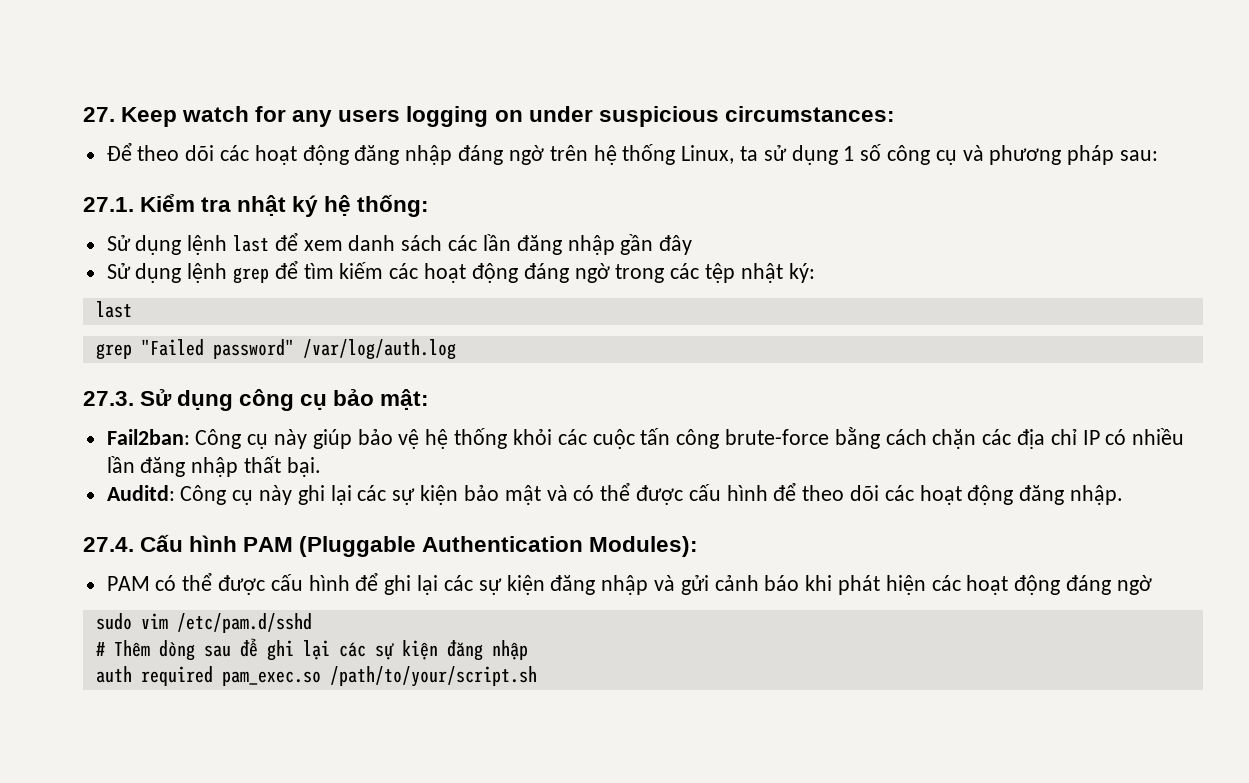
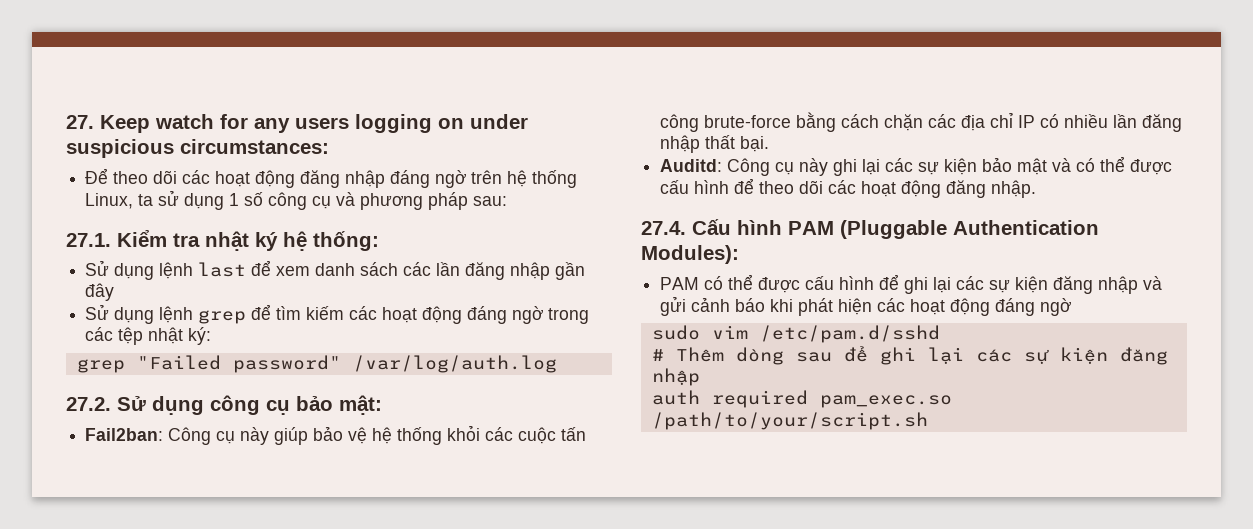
  Sử dụng lệnh grep để tìm kiếm các hoạt động đáng ngờ trong các tệp nhật ký:
- last
- 27.3. Sử dụng công cụ bảo mật:
+ 27.2. Sử dụng công cụ bảo mật:

